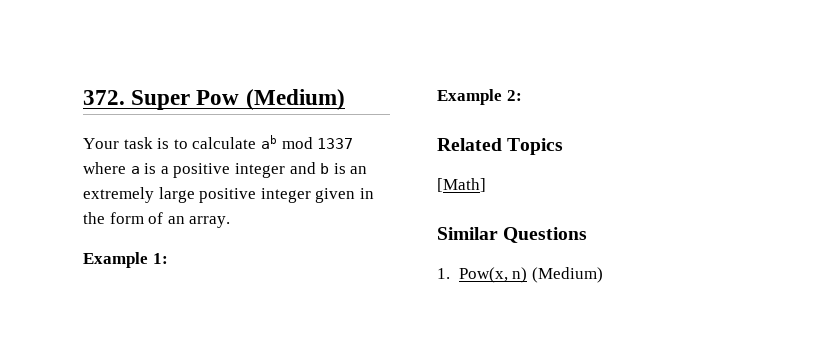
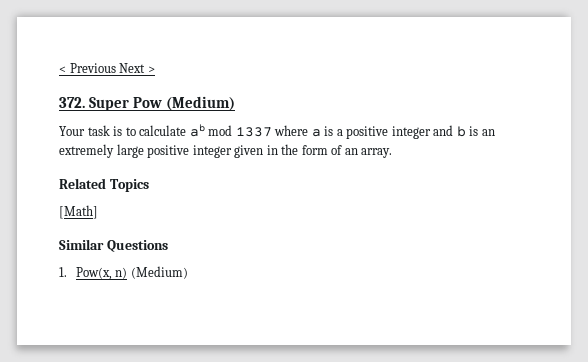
+ < Previous Next >
- Example 1:
- Example 2:

